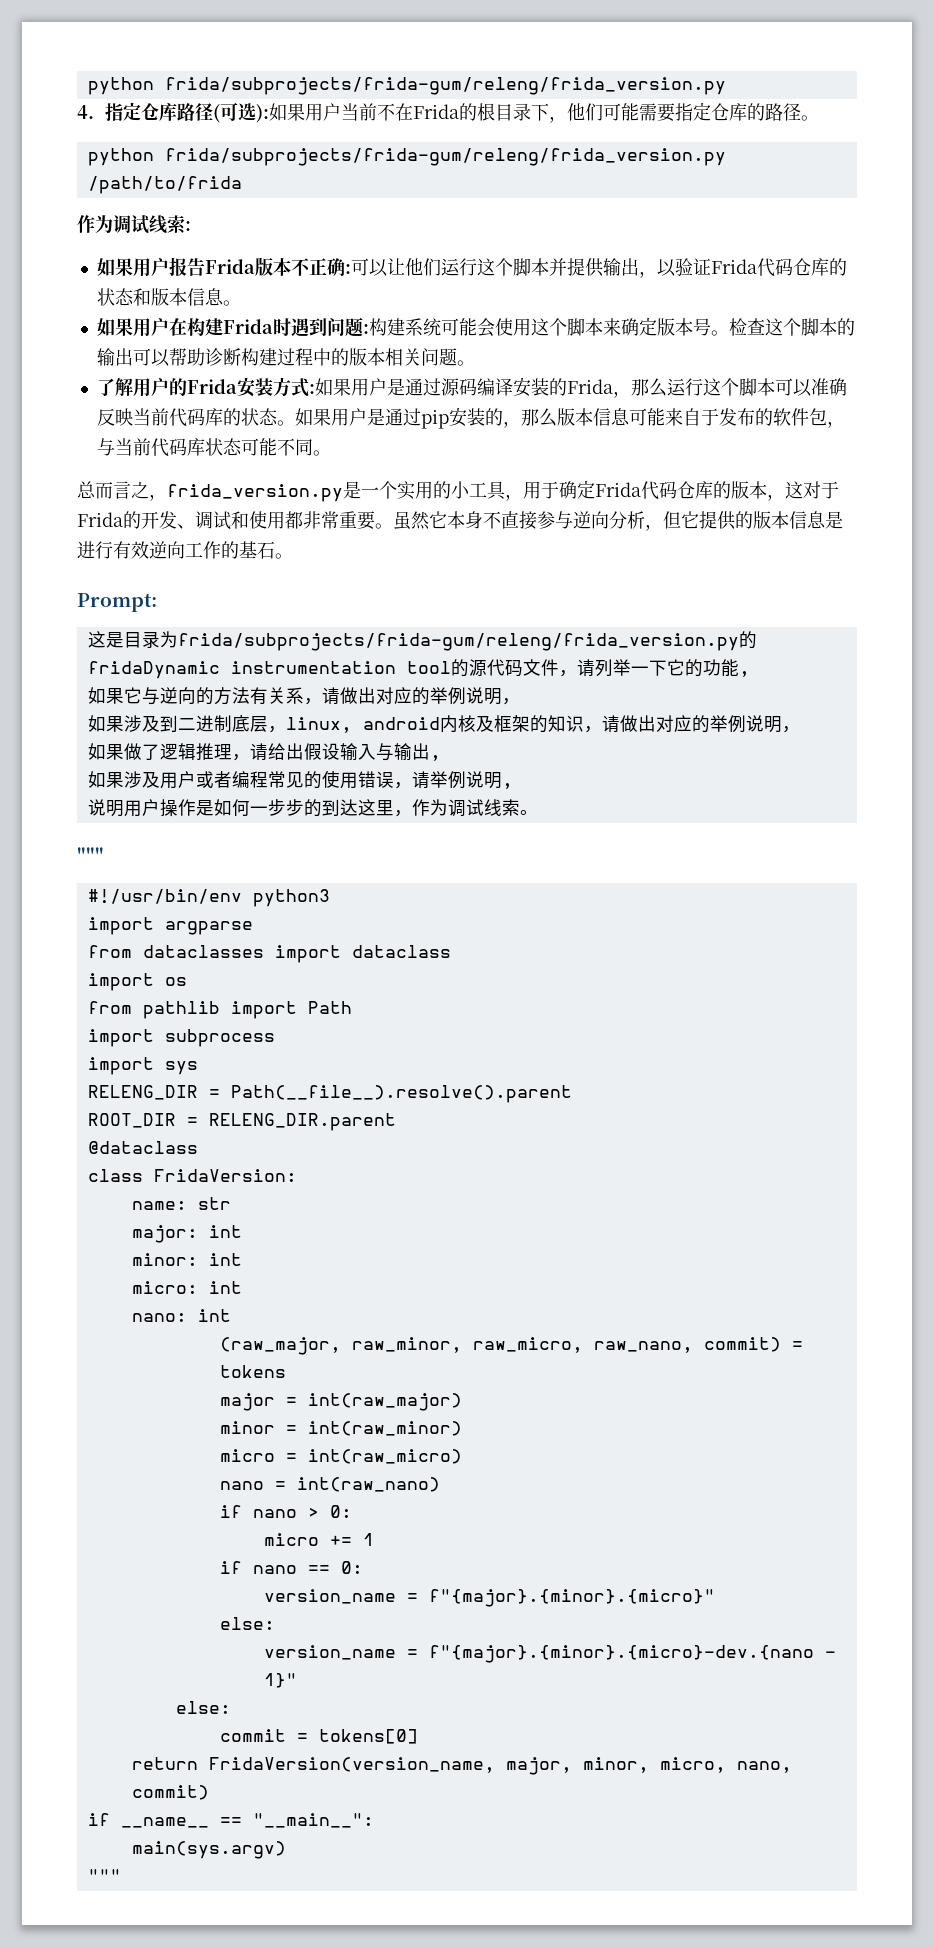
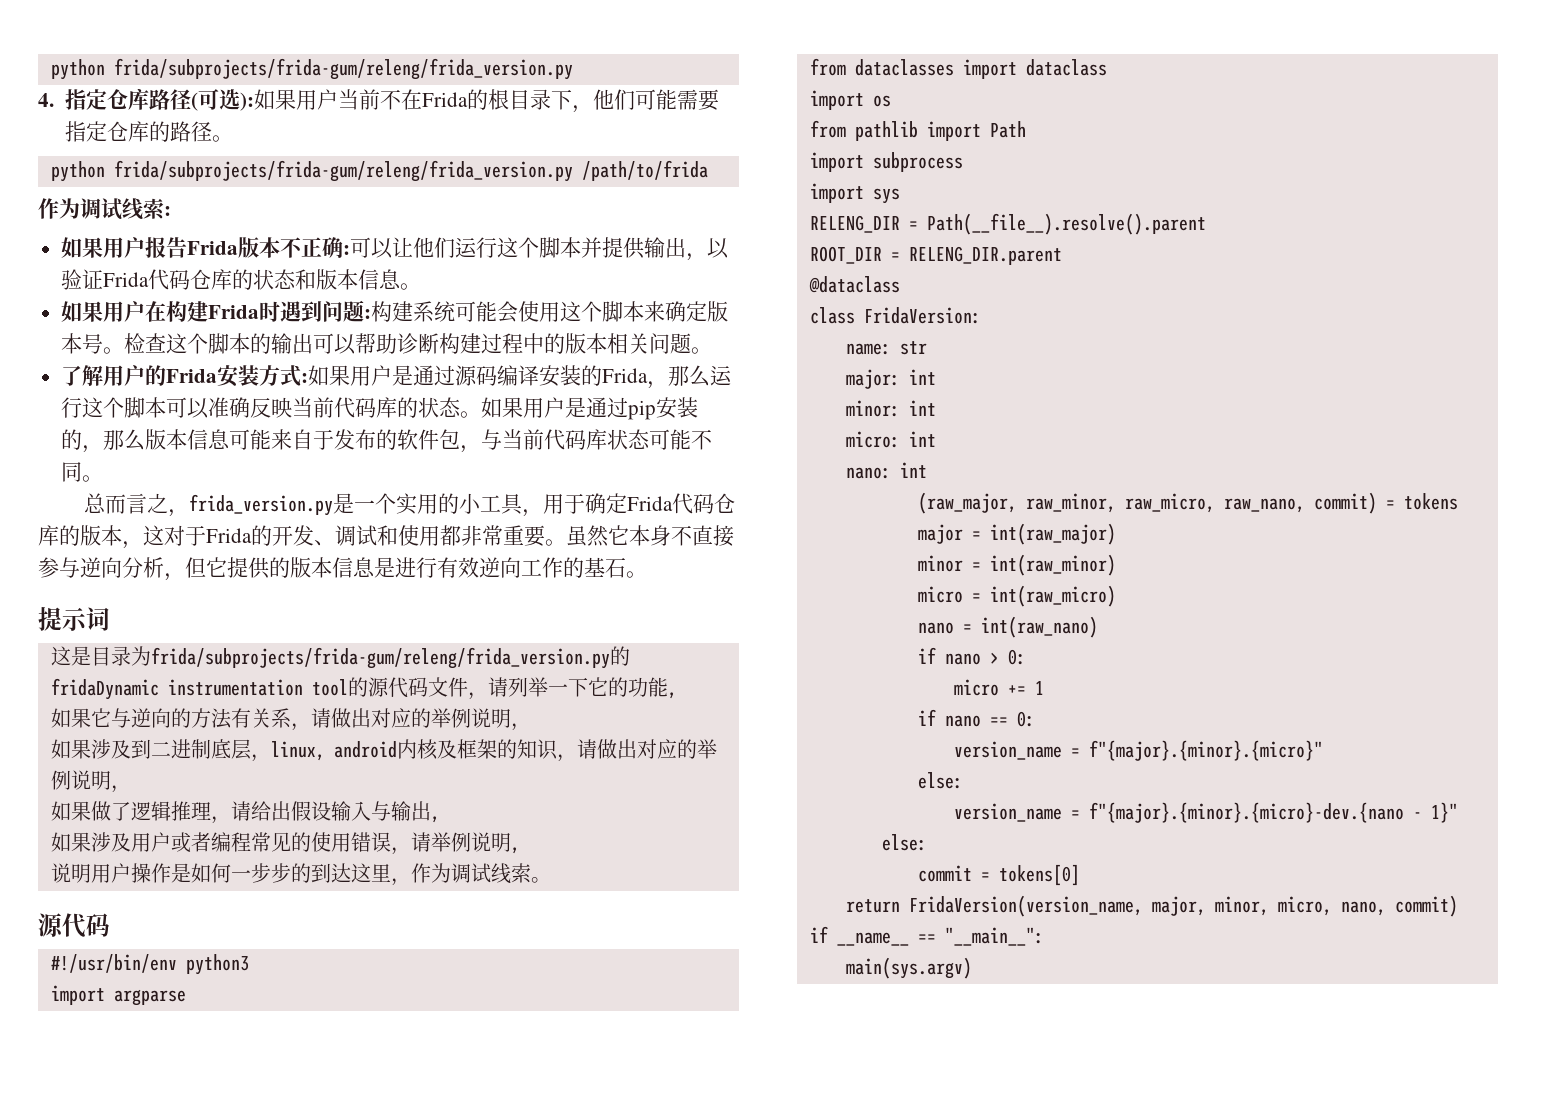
- Prompt:
+ 提示词
  说明用户操作是如何一步步的到达这里，作为调试线索。
- """
+ 源代码
  main(sys.argv)
- """

